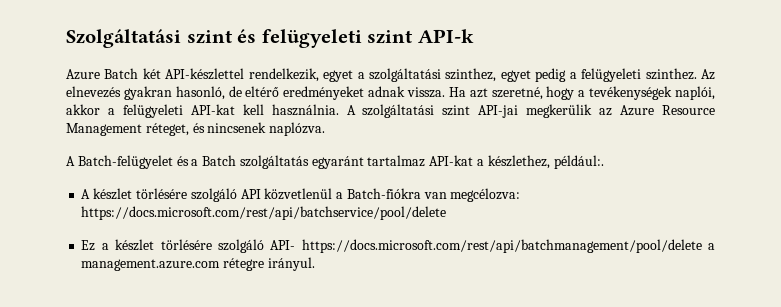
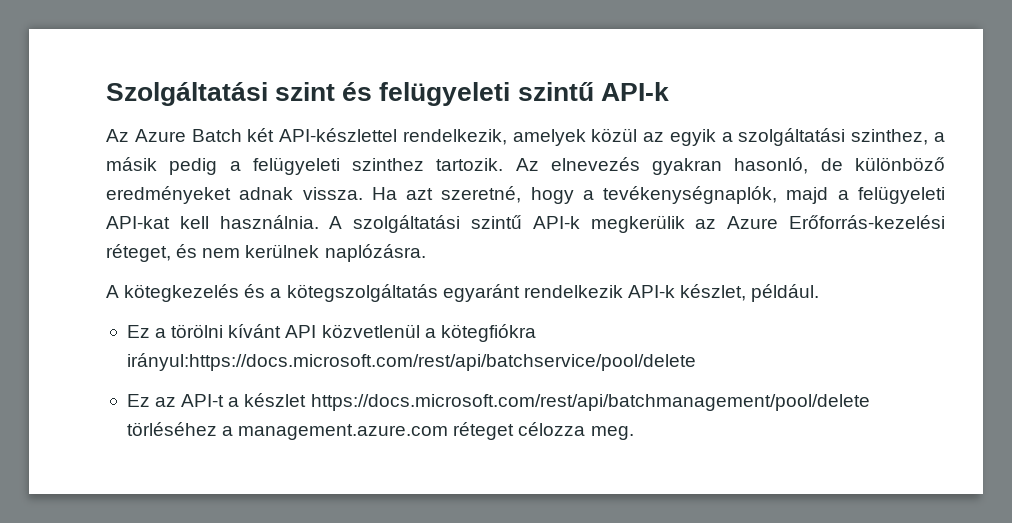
- Szolgáltatási szint és felügyeleti szint API-k
+ Szolgáltatási szint és felügyeleti szintű API-k
- Azure Batch két API-készlettel rendelkezik, egyet a szolgáltatási szinthez, egyet pedig a felügyeleti szinthez.
+ Az Azure Batch két API-készlettel rendelkezik, amelyek közül az egyik a szolgáltatási szinthez, a másik pedig a felügyeleti szinthez tartozik.
- Az elnevezés gyakran hasonló, de eltérő eredményeket adnak vissza.
+ Az elnevezés gyakran hasonló, de különböző eredményeket adnak vissza.
- Ha azt szeretné, hogy a tevékenységek naplói, akkor a felügyeleti API-kat kell használnia.
+ Ha azt szeretné, hogy a tevékenységnaplók, majd a felügyeleti API-kat kell használnia.
- A szolgáltatási szint API-jai megkerülik az Azure Resource Management réteget, és nincsenek naplózva.
- A Batch-felügyelet és a Batch szolgáltatás egyaránt tartalmaz API-kat a készlethez, például:.
- A készlet törlésére szolgáló API közvetlenül a Batch-fiókra van megcélozva: https://docs.microsoft.com/rest/api/batchservice/pool/delete
- Ez a készlet törlésére szolgáló API- https://docs.microsoft.com/rest/api/batchmanagement/pool/delete a management.azure.com rétegre irányul.
+ A szolgáltatási szintű API-k megkerülik az Azure Erőforrás-kezelési réteget, és nem kerülnek naplózásra.
+ A kötegkezelés és a kötegszolgáltatás egyaránt rendelkezik API-k készlet, például.
+ Ez a törölni kívánt API közvetlenül a kötegfiókra irányul:https://docs.microsoft.com/rest/api/batchservice/pool/delete
+ Ez az API-t a készlet https://docs.microsoft.com/rest/api/batchmanagement/pool/delete törléséhez a management.azure.com réteget célozza meg.

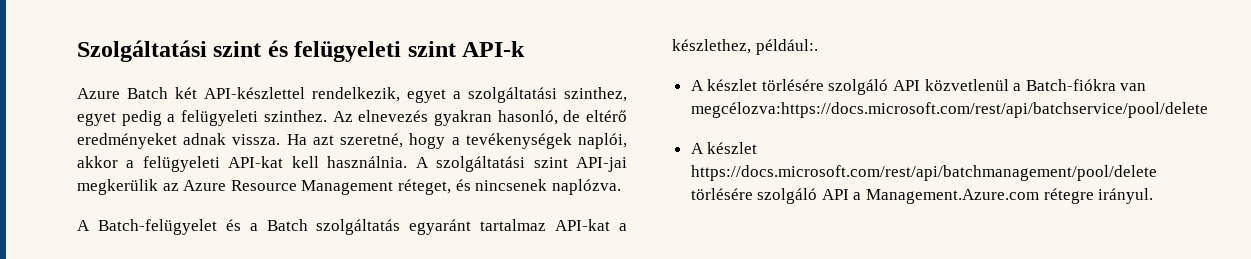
- Szolgáltatási szint és felügyeleti szintű API-k
+ Szolgáltatási szint és felügyeleti szint API-k
- Az Azure Batch két API-készlettel rendelkezik, amelyek közül az egyik a szolgáltatási szinthez, a másik pedig a felügyeleti szinthez tartozik.
+ Azure Batch két API-készlettel rendelkezik, egyet a szolgáltatási szinthez, egyet pedig a felügyeleti szinthez.
- Az elnevezés gyakran hasonló, de különböző eredményeket adnak vissza.
+ Az elnevezés gyakran hasonló, de eltérő eredményeket adnak vissza.
- Ha azt szeretné, hogy a tevékenységnaplók, majd a felügyeleti API-kat kell használnia.
+ Ha azt szeretné, hogy a tevékenységek naplói, akkor a felügyeleti API-kat kell használnia.
- A szolgáltatási szintű API-k megkerülik az Azure Erőforrás-kezelési réteget, és nem kerülnek naplózásra.
- A kötegkezelés és a kötegszolgáltatás egyaránt rendelkezik API-k készlet, például.
- Ez a törölni kívánt API közvetlenül a kötegfiókra irányul:https://docs.microsoft.com/rest/api/batchservice/pool/delete
- Ez az API-t a készlet https://docs.microsoft.com/rest/api/batchmanagement/pool/delete törléséhez a management.azure.com réteget célozza meg.
+ A szolgáltatási szint API-jai megkerülik az Azure Resource Management réteget, és nincsenek naplózva.
+ A Batch-felügyelet és a Batch szolgáltatás egyaránt tartalmaz API-kat a készlethez, például:.
+ A készlet törlésére szolgáló API közvetlenül a Batch-fiókra van megcélozva:https://docs.microsoft.com/rest/api/batchservice/pool/delete
+ A készlet https://docs.microsoft.com/rest/api/batchmanagement/pool/delete törlésére szolgáló API a Management.Azure.com rétegre irányul.

